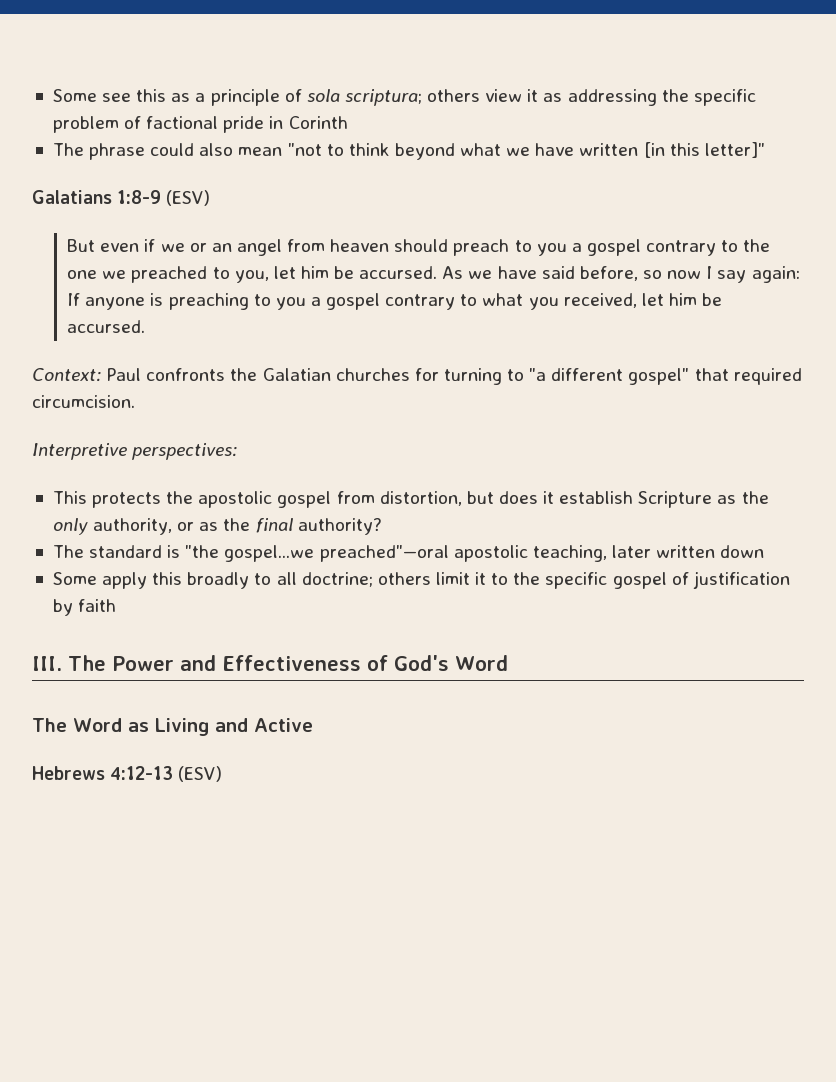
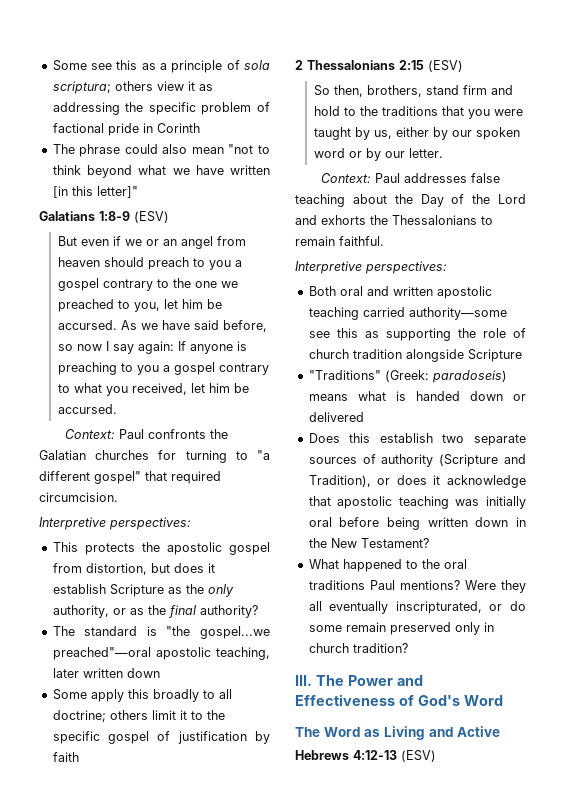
+ 2 Thessalonians 2:15 (ESV)
+ So then, brothers, stand firm and hold to the traditions that you were taught by us, either by our spoken word or by our letter.
+ Context: Paul addresses false teaching about the Day of the Lord and exhorts the Thessalonians to remain faithful.
+ Interpretive perspectives:
+ Both oral and written apostolic teaching carried authority—some see this as supporting the role of church tradition alongside Scripture
+ "Traditions" (Greek: paradoseis) means what is handed down or delivered
+ Does this establish two separate sources of authority (Scripture and Tradition), or does it acknowledge that apostolic teaching was initially oral before being written down in the New Testament?
+ What happened to the oral traditions Paul mentions? Were they all eventually inscripturated, or do some remain preserved only in church tradition?

